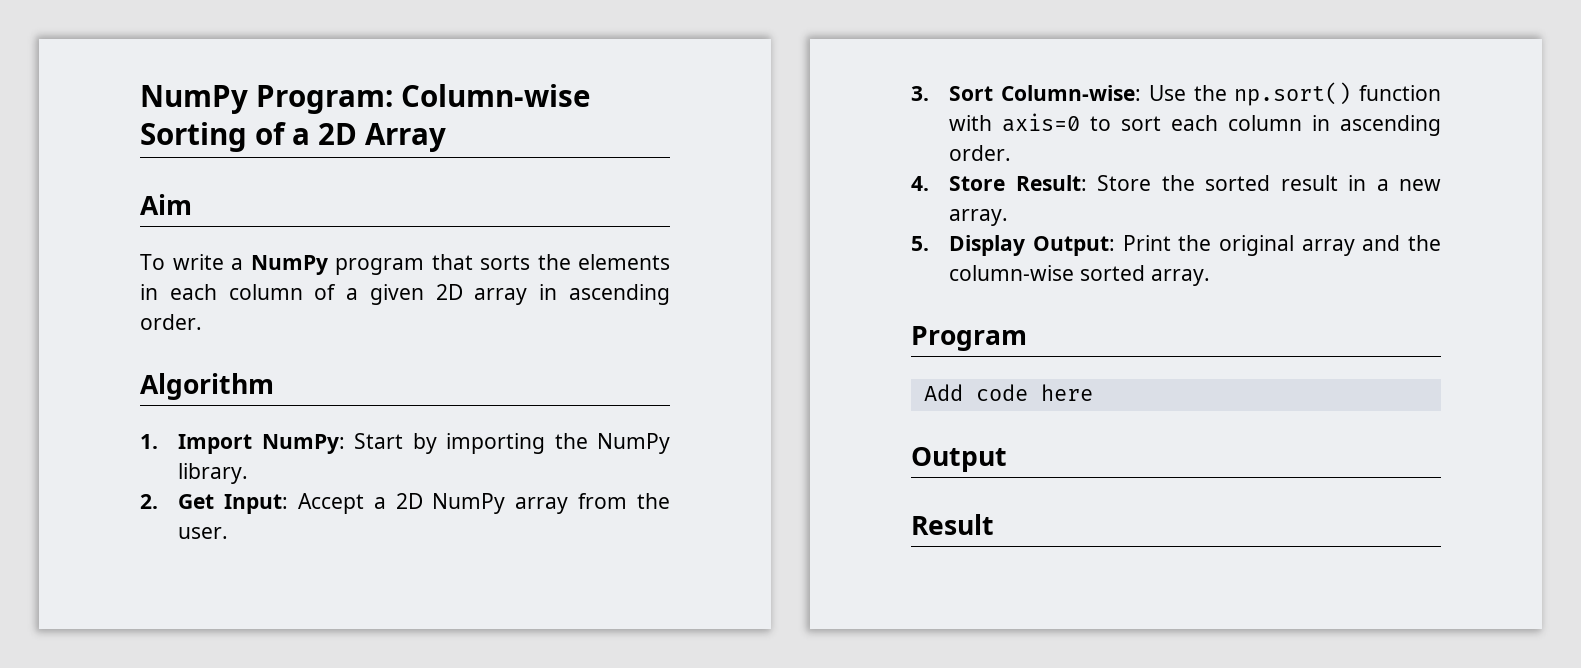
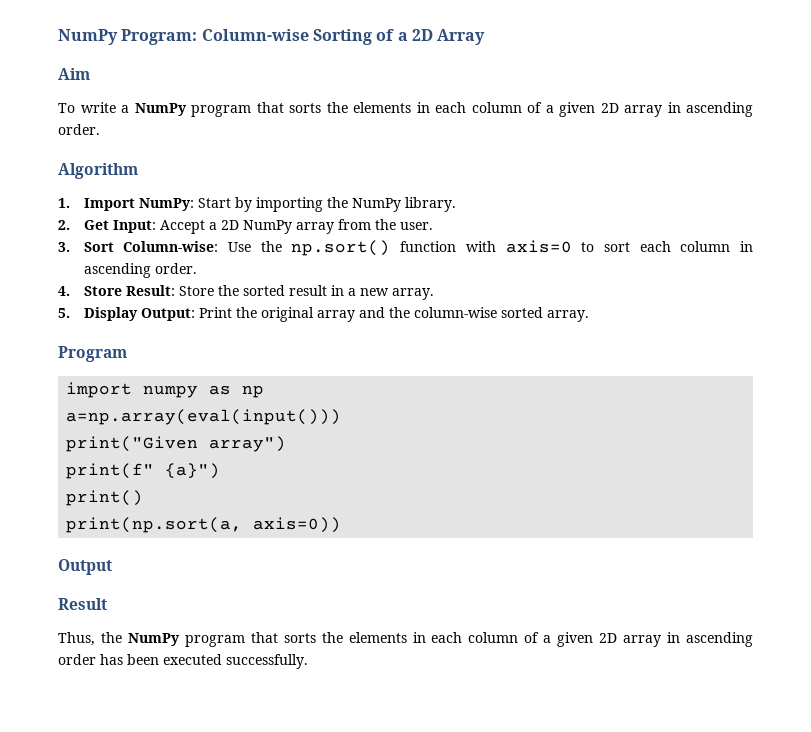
- Add code here
+ import numpy as np
+ a=np.array(eval(input()))
+ print("Given array")
+ print(f" {a}")
+ print()
+ print(np.sort(a, axis=0))
  Output
  Result
+ Thus, the NumPy program that sorts the elements in each column of a given 2D array in ascending order has been executed successfully.

